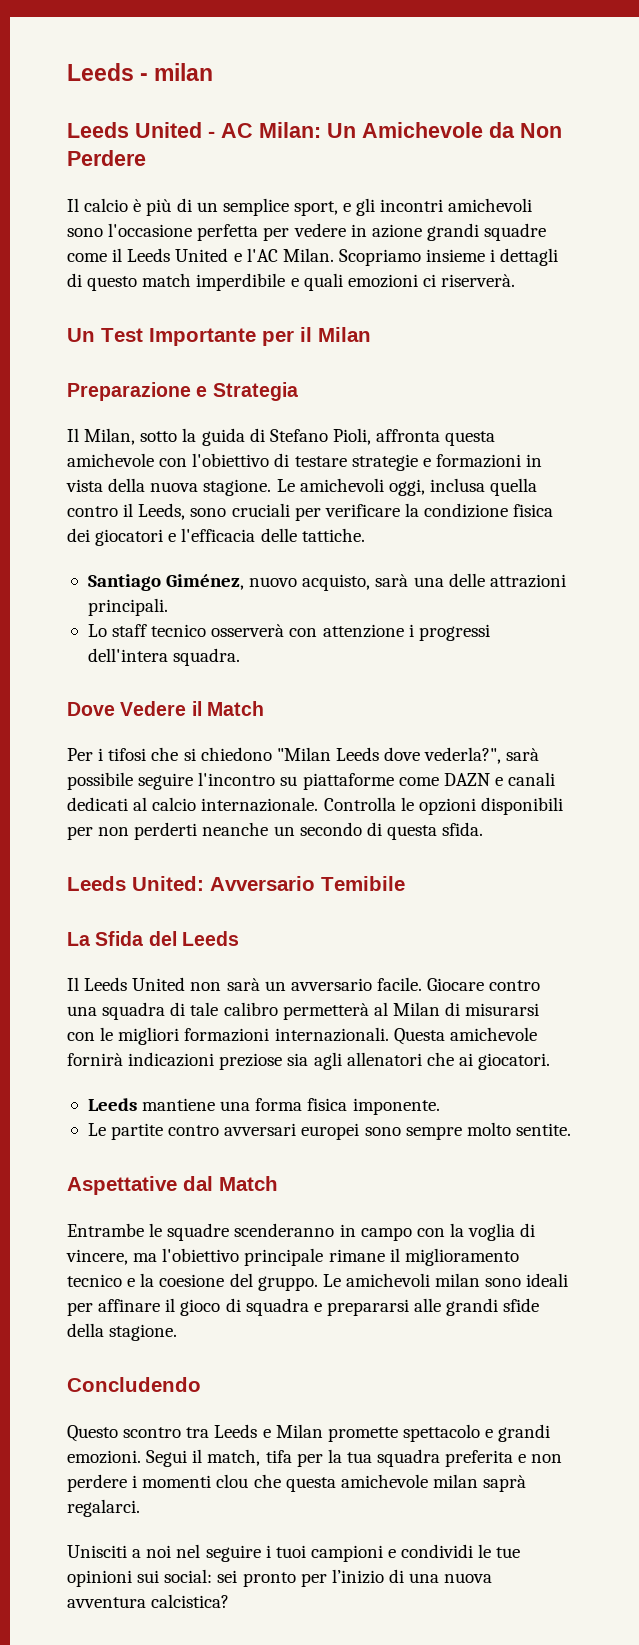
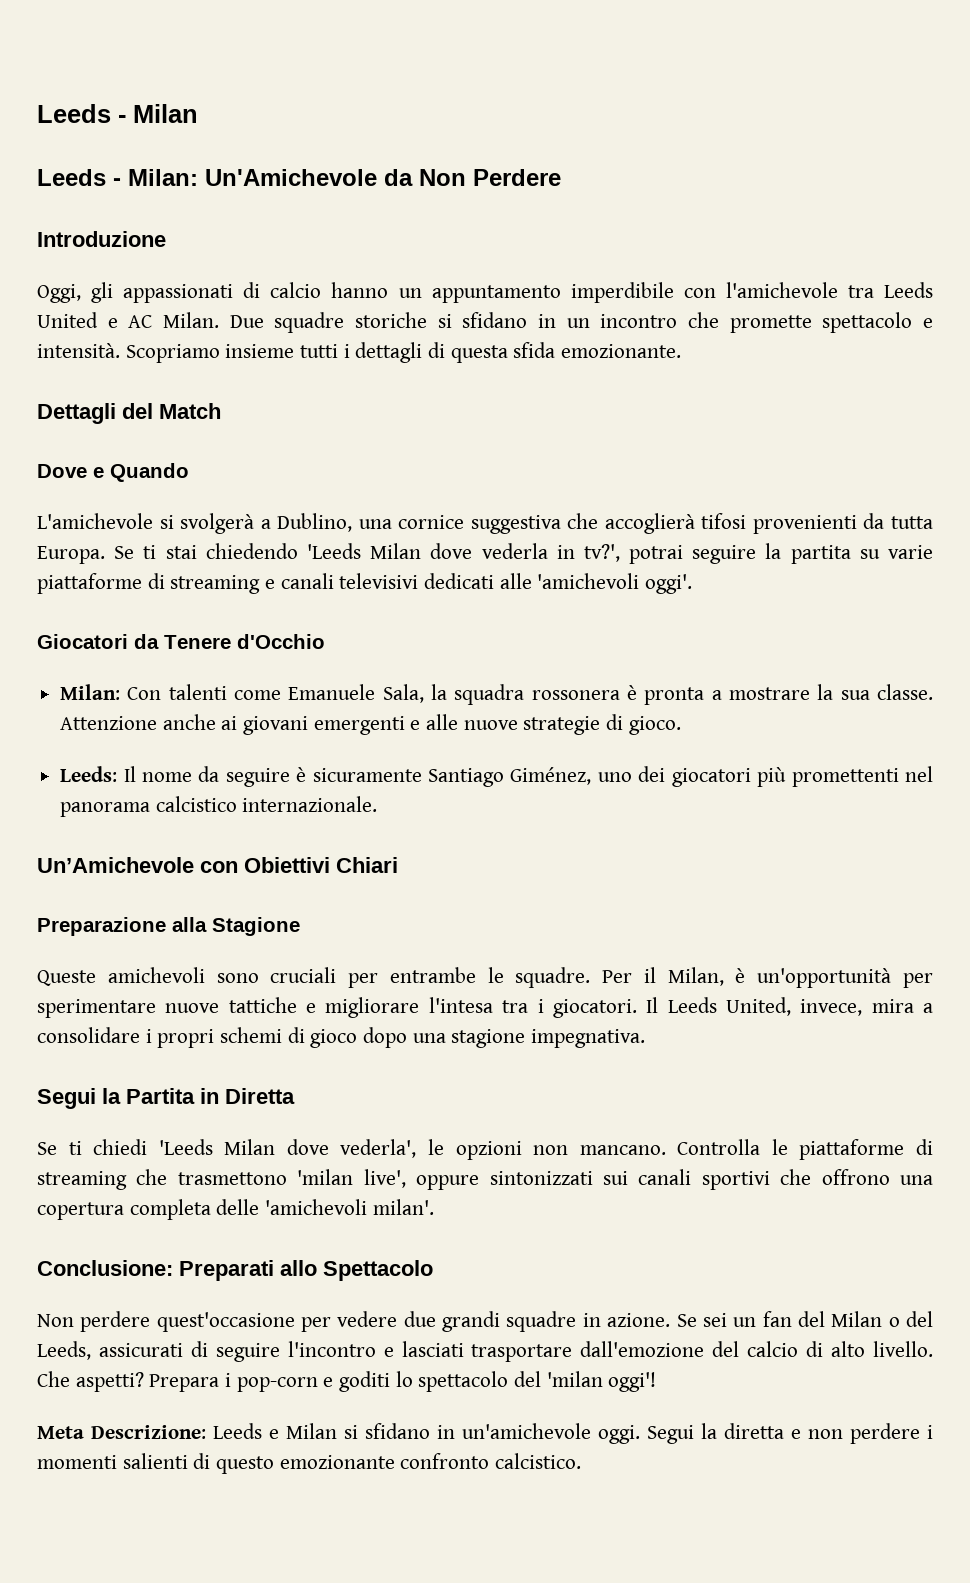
- Leeds - milan
- Leeds United - AC Milan: Un Amichevole da Non Perdere
- Il calcio è più di un semplice sport, e gli incontri amichevoli sono l'occasione perfetta per vedere in azione grandi squadre come il Leeds United e l'AC Milan.
+ Leeds - Milan
+ Leeds - Milan: Un'Amichevole da Non Perdere
+ Introduzione
+ Oggi, gli appassionati di calcio hanno un appuntamento imperdibile con l'amichevole tra Leeds United e AC Milan. Due squadre storiche si sfidano in un incontro che promette spettacolo e intensità.
- Scopriamo insieme i dettagli di questo match imperdibile e quali emozioni ci riserverà.
- Un Test Importante per il Milan
- Preparazione e Strategia
- Il Milan, sotto la guida di Stefano Pioli, affronta questa amichevole con l'obiettivo di testare strategie e formazioni in vista della nuova stagione. Le amichevoli oggi, inclusa quella contro il Leeds, sono cruciali per verificare la condizione fisica dei giocatori e l'efficacia delle tattiche.
- Santiago Giménez, nuovo acquisto, sarà una delle attrazioni principali.
- Lo staff tecnico osserverà con attenzione i progressi dell'intera squadra.
- Dove Vedere il Match
- Per i tifosi che si chiedono "Milan Leeds dove vederla?", sarà possibile seguire l'incontro su piattaforme come DAZN e canali dedicati al calcio internazionale. Controlla le opzioni disponibili per non perderti neanche un secondo di questa sfida.
- Leeds United: Avversario Temibile
- La Sfida del Leeds
- Il Leeds United non sarà un avversario facile. Giocare contro una squadra di tale calibro permetterà al Milan di misurarsi con le migliori formazioni internazionali. Questa amichevole fornirà indicazioni preziose sia agli allenatori che ai giocatori.
- Leeds mantiene una forma fisica imponente.
- Le partite contro avversari europei sono sempre molto sentite.
- Aspettative dal Match
- Entrambe le squadre scenderanno in campo con la voglia di vincere, ma l'obiettivo principale rimane il miglioramento tecnico e la coesione del gruppo. Le amichevoli milan sono ideali per affinare il gioco di squadra e prepararsi alle grandi sfide della stagione.
- Concludendo
- Questo scontro tra Leeds e Milan promette spettacolo e grandi emozioni. Segui il match, tifa per la tua squadra preferita e non perdere i momenti clou che questa amichevole milan saprà regalarci.
- Unisciti a noi nel seguire i tuoi campioni e condividi le tue opinioni sui social: sei pronto per l’inizio di una nuova avventura calcistica?
+ Scopriamo insieme tutti i dettagli di questa sfida emozionante.
+ Dettagli del Match
+ Dove e Quando
+ L'amichevole si svolgerà a Dublino, una cornice suggestiva che accoglierà tifosi provenienti da tutta Europa. Se ti stai chiedendo 'Leeds Milan dove vederla in tv?', potrai seguire la partita su varie piattaforme di streaming e canali televisivi dedicati alle 'amichevoli oggi'.
+ Giocatori da Tenere d'Occhio
+ Milan: Con talenti come Emanuele Sala, la squadra rossonera è pronta a mostrare la sua classe. Attenzione anche ai giovani emergenti e alle nuove strategie di gioco.
+ Leeds: Il nome da seguire è sicuramente Santiago Giménez, uno dei giocatori più promettenti nel panorama calcistico internazionale.
+ Un’Amichevole con Obiettivi Chiari
+ Preparazione alla Stagione
+ Queste amichevoli sono cruciali per entrambe le squadre. Per il Milan, è un'opportunità per sperimentare nuove tattiche e migliorare l'intesa tra i giocatori. Il Leeds United, invece, mira a consolidare i propri schemi di gioco dopo una stagione impegnativa.
+ Segui la Partita in Diretta
+ Se ti chiedi 'Leeds Milan dove vederla', le opzioni non mancano. Controlla le piattaforme di streaming che trasmettono 'milan live', oppure sintonizzati sui canali sportivi che offrono una copertura completa delle 'amichevoli milan'.
+ Conclusione: Preparati allo Spettacolo
+ Non perdere quest'occasione per vedere due grandi squadre in azione. Se sei un fan del Milan o del Leeds, assicurati di seguire l'incontro e lasciati trasportare dall'emozione del calcio di alto livello. Che aspetti? Prepara i pop-corn e goditi lo spettacolo del 'milan oggi'!
+ Meta Descrizione: Leeds e Milan si sfidano in un'amichevole oggi. Segui la diretta e non perdere i momenti salienti di questo emozionante confronto calcistico.

